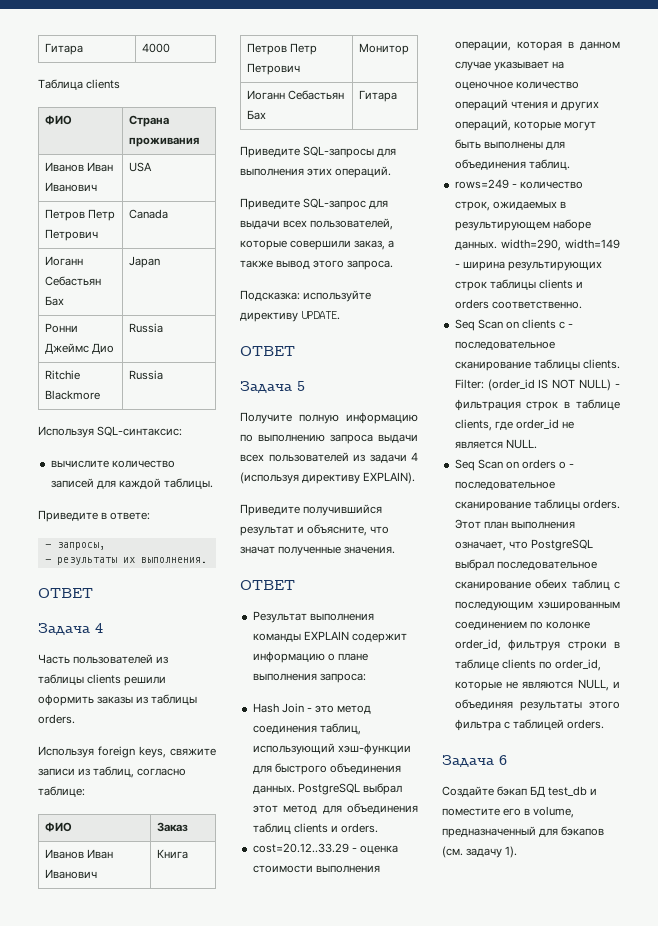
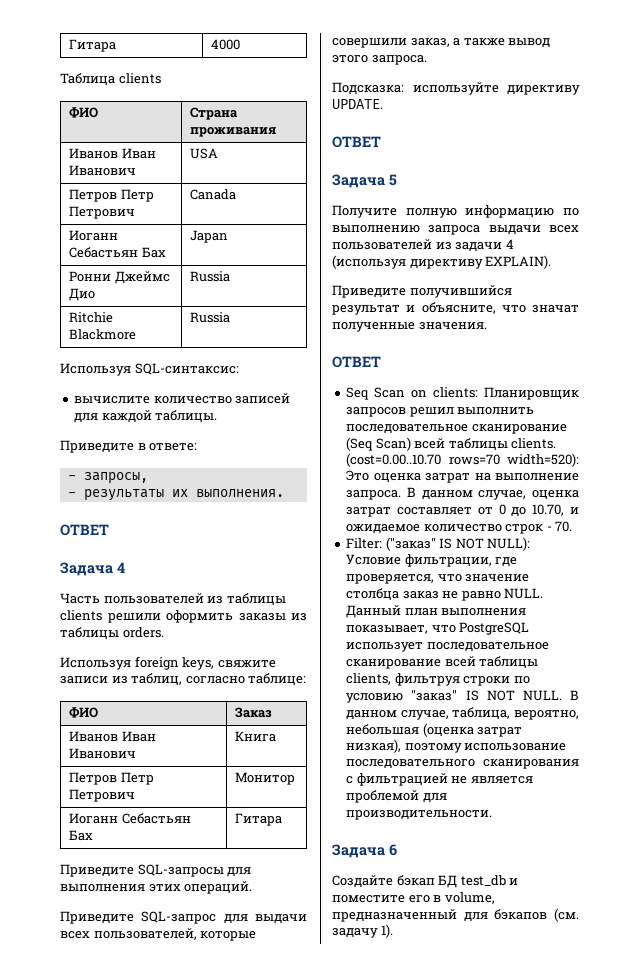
- Результат выполнения команды EXPLAIN содержит информацию о плане выполнения запроса:
- Hash Join - это метод соединения таблиц, использующий хэш-функции для быстрого объединения данных. PostgreSQL выбрал этот метод для объединения таблиц clients и orders.
- cost=20.12..33.29 - оценка стоимости выполнения операции, которая в данном случае указывает на оценочное количество операций чтения и других операций, которые могут быть выполнены для объединения таблиц.
- rows=249 - количество строк, ожидаемых в результирующем наборе данных. width=290, width=149 - ширина результирующих строк таблицы clients и orders соответственно.
- Seq Scan on clients c - последовательное сканирование таблицы clients. Filter: (order_id IS NOT NULL) - фильтрация строк в таблице clients, где order_id не является NULL.
- Seq Scan on orders o - последовательное сканирование таблицы orders. Этот план выполнения означает, что PostgreSQL выбрал последовательное сканирование обеих таблиц с последующим хэшированным соединением по колонке order_id, фильтруя строки в таблице clients по order_id, которые не являются NULL, и объединяя результаты этого фильтра с таблицей orders.
+ Seq Scan on clients: Планировщик запросов решил выполнить последовательное сканирование (Seq Scan) всей таблицы clients. (cost=0.00..10.70 rows=70 width=520): Это оценка затрат на выполнение запроса. В данном случае, оценка затрат составляет от 0 до 10.70, и ожидаемое количество строк - 70.
+ Filter: ("заказ" IS NOT NULL): Условие фильтрации, где проверяется, что значение столбца заказ не равно NULL. Данный план выполнения показывает, что PostgreSQL использует последовательное сканирование всей таблицы clients, фильтруя строки по условию "заказ" IS NOT NULL. В данном случае, таблица, вероятно, небольшая (оценка затрат низкая), поэтому использование последовательного сканирования с фильтрацией не является проблемой для производительности.

